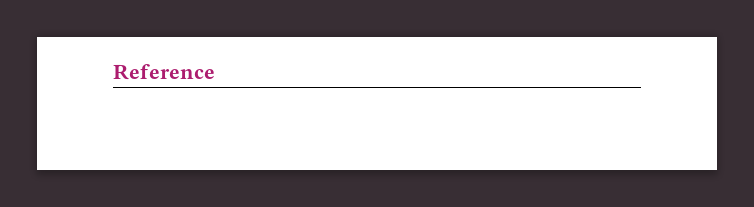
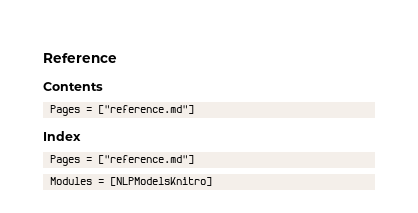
+ Contents
+ Pages = ["reference.md"]
+ Index
+ Pages = ["reference.md"]
+ Modules = [NLPModelsKnitro]

